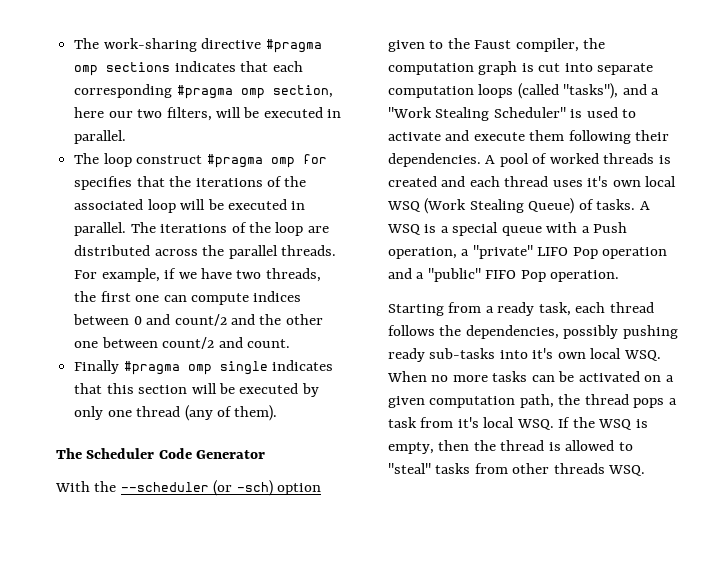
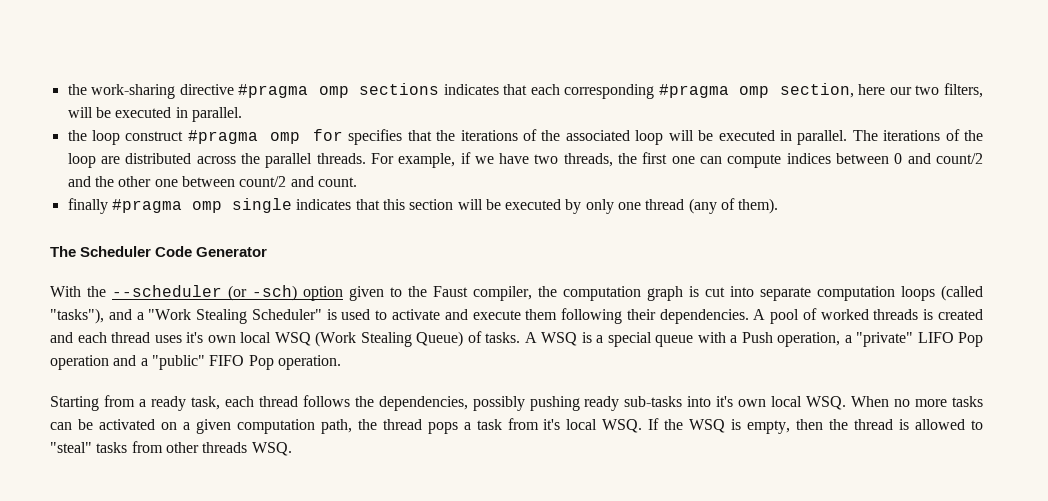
- The work-sharing directive #pragma omp sections indicates that each corresponding #pragma omp section, here our two filters, will be executed in parallel.
+ the work-sharing directive #pragma omp sections indicates that each corresponding #pragma omp section, here our two filters, will be executed in parallel.
- The loop construct #pragma omp for specifies that the iterations of the associated loop will be executed in parallel.
+ the loop construct #pragma omp for specifies that the iterations of the associated loop will be executed in parallel.
- Finally #pragma omp single indicates that this section will be executed by only one thread (any of them).
+ finally #pragma omp single indicates that this section will be executed by only one thread (any of them).

